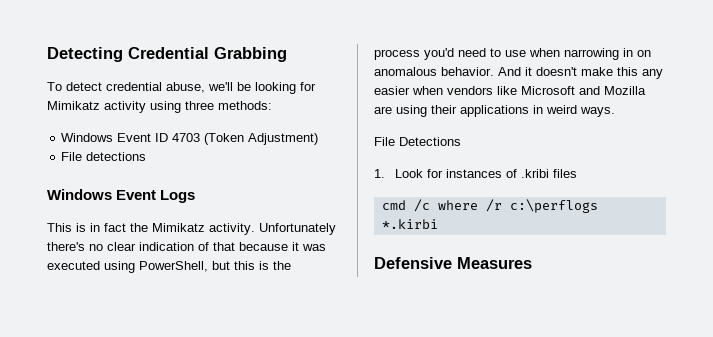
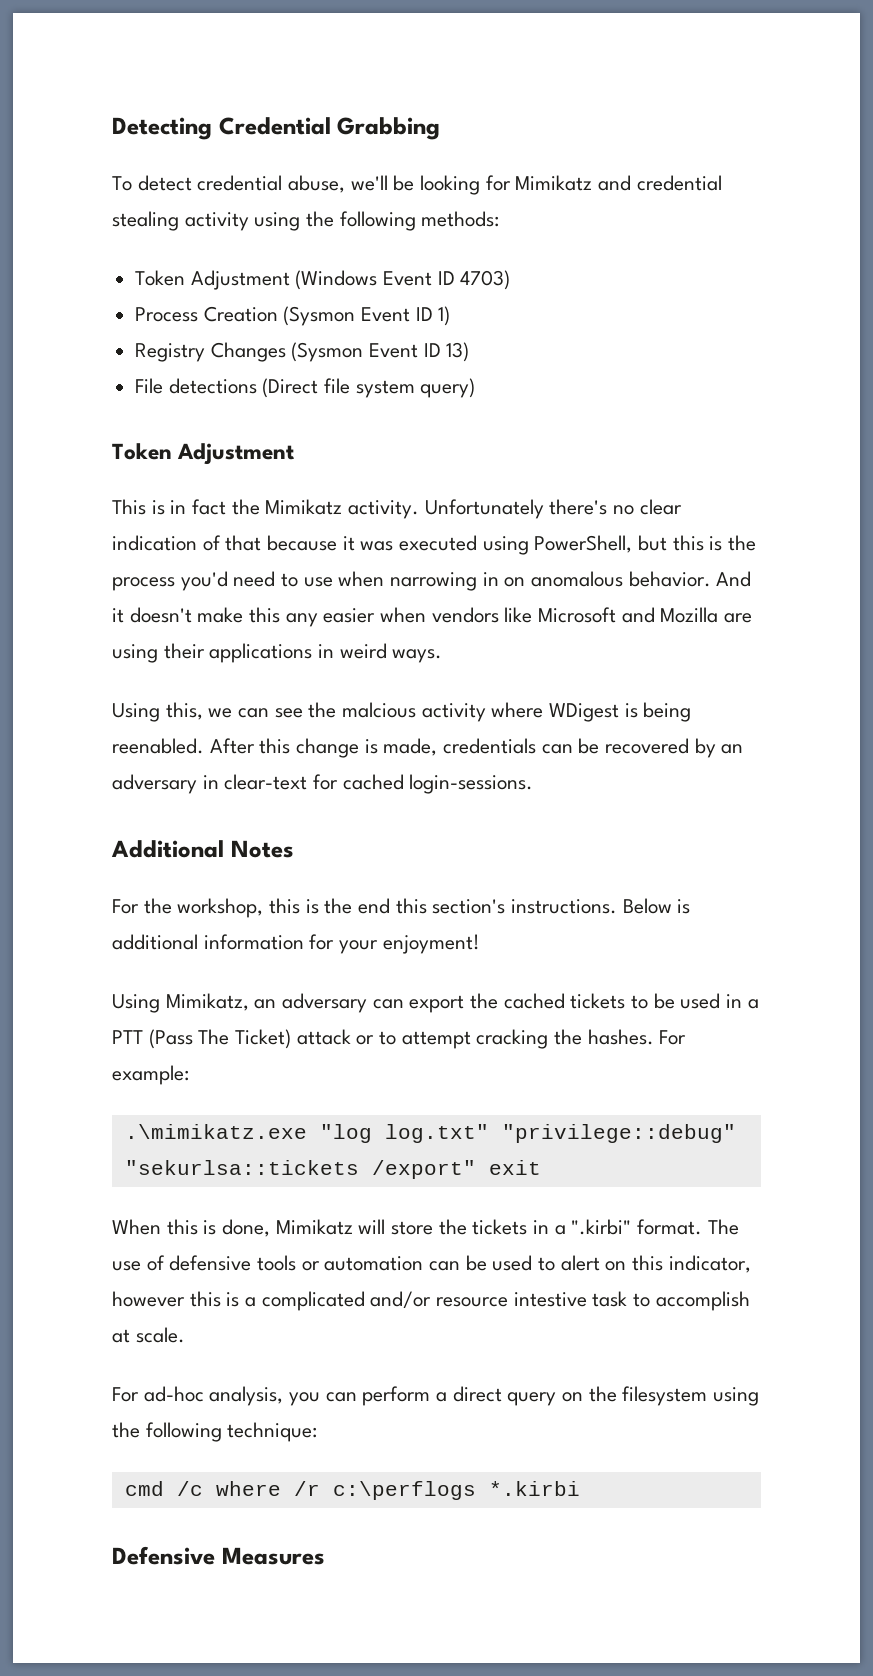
- To detect credential abuse, we'll be looking for Mimikatz activity using three methods:
- Windows Event ID 4703 (Token Adjustment)
- File detections
- Windows Event Logs
+ To detect credential abuse, we'll be looking for Mimikatz and credential stealing activity using the following methods:
+ Token Adjustment (Windows Event ID 4703)
+ Process Creation (Sysmon Event ID 1)
+ Registry Changes (Sysmon Event ID 13)
+ File detections (Direct file system query)
+ Token Adjustment
- File Detections
- 1. Look for instances of .kribi files
+ Using this, we can see the malcious activity where WDigest is being reenabled. After this change is made, credentials can be recovered by an adversary in clear-text for cached login-sessions.
+ Additional Notes
+ For the workshop, this is the end this section's instructions. Below is additional information for your enjoyment!
+ Using Mimikatz, an adversary can export the cached tickets to be used in a PTT (Pass The Ticket) attack or to attempt cracking the hashes. For example:
+ .\mimikatz.exe "log log.txt" "privilege::debug" "sekurlsa::tickets /export" exit
+ When this is done, Mimikatz will store the tickets in a ".kirbi" format. The use of defensive tools or automation can be used to alert on this indicator, however this is a complicated and/or resource intestive task to accomplish at scale.
+ For ad-hoc analysis, you can perform a direct query on the filesystem using the following technique:

